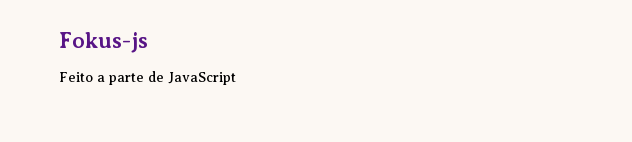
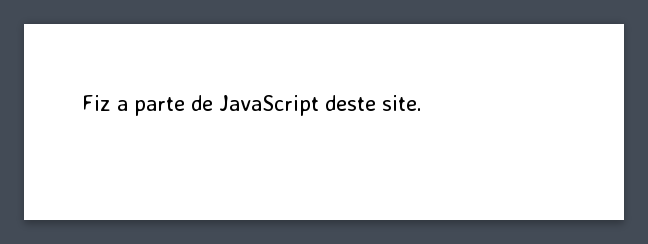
- Fokus-js
- Feito a parte de JavaScript
+ Fiz a parte de JavaScript deste site.

